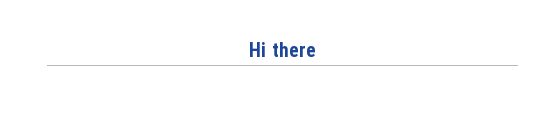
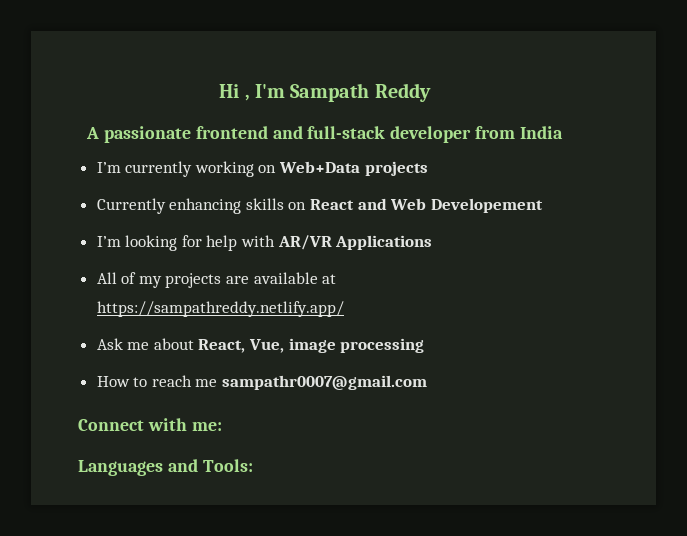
- Hi there
+ Hi , I'm Sampath Reddy
+ A passionate frontend and full-stack developer from India
+ I’m currently working on Web+Data projects
+ Currently enhancing skills on React and Web Developement
+ I’m looking for help with AR/VR Applications
+ All of my projects are available at https://sampathreddy.netlify.app/
+ Ask me about React, Vue, image processing
+ How to reach me sampathr0007@gmail.com
+ Connect with me:
+ Languages and Tools:

